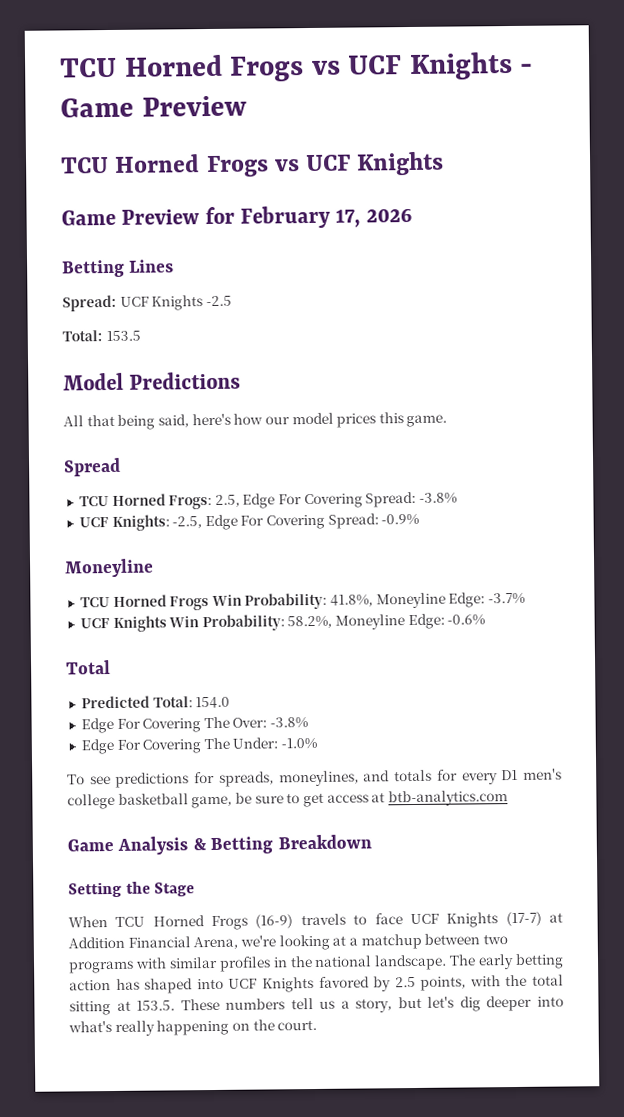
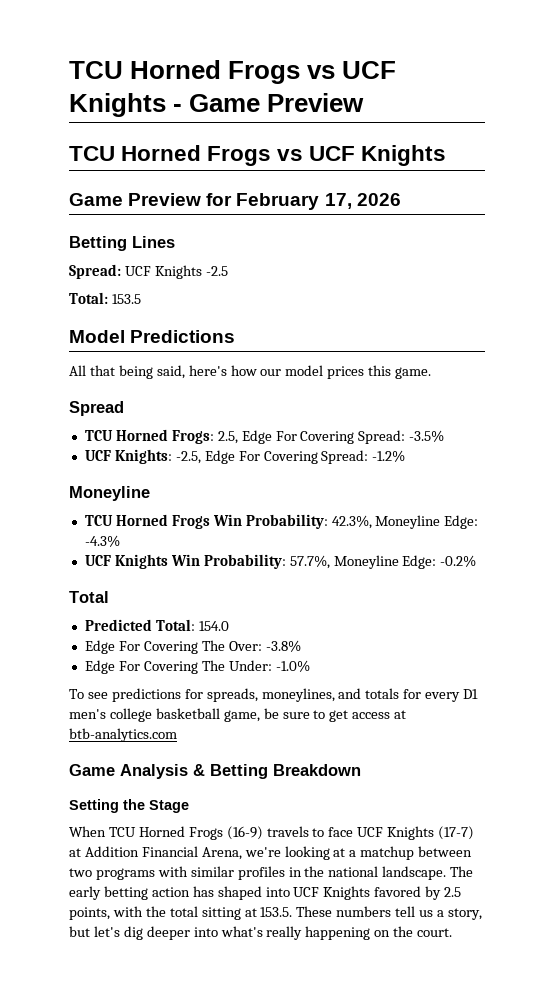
- TCU Horned Frogs: 2.5, Edge For Covering Spread: -3.8%
+ TCU Horned Frogs: 2.5, Edge For Covering Spread: -3.5%
- UCF Knights: -2.5, Edge For Covering Spread: -0.9%
+ UCF Knights: -2.5, Edge For Covering Spread: -1.2%
- TCU Horned Frogs Win Probability: 41.8%, Moneyline Edge: -3.7%
+ TCU Horned Frogs Win Probability: 42.3%, Moneyline Edge: -4.3%
- UCF Knights Win Probability: 58.2%, Moneyline Edge: -0.6%
+ UCF Knights Win Probability: 57.7%, Moneyline Edge: -0.2%

